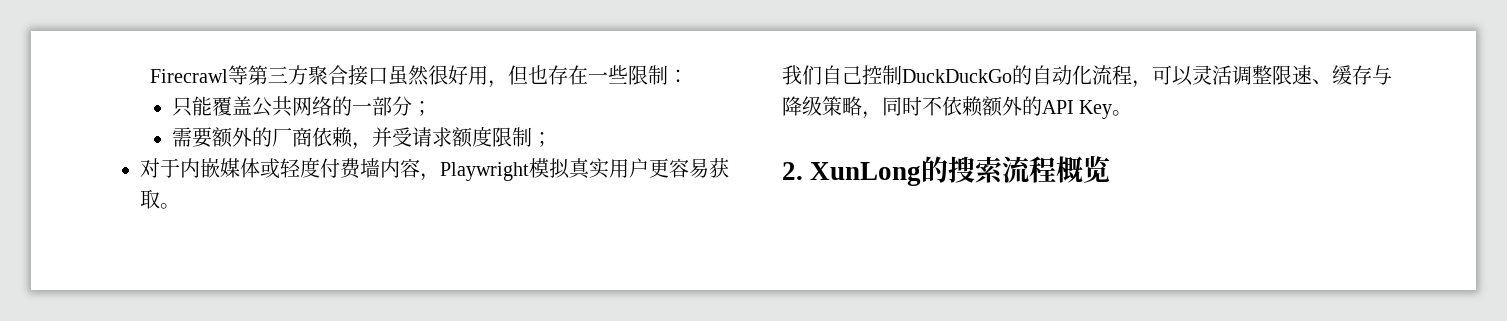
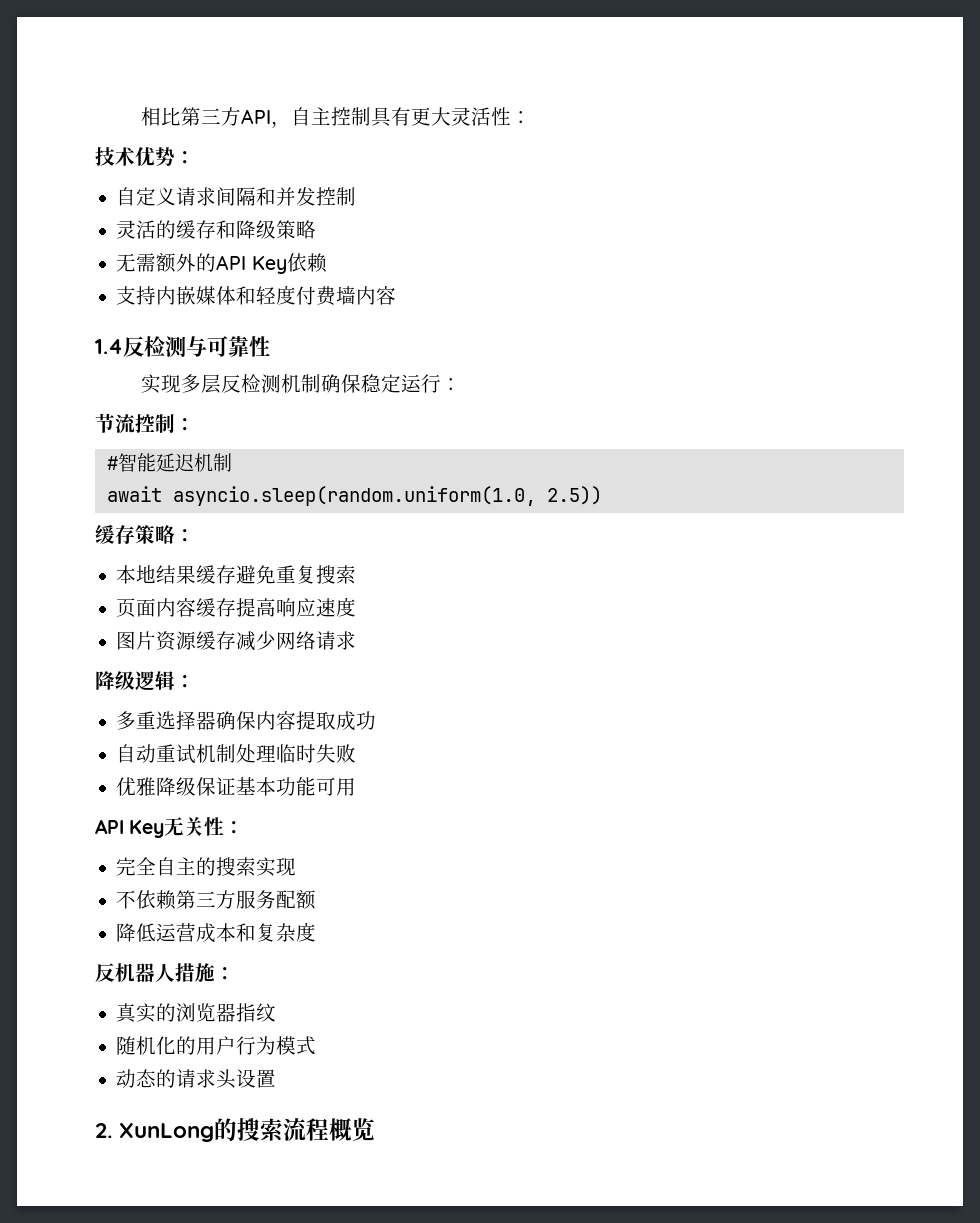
- Firecrawl等第三方聚合接口虽然很好用，但也存在一些限制：
- 只能覆盖公共网络的一部分；
- 需要额外的厂商依赖，并受请求额度限制；
- 对于内嵌媒体或轻度付费墙内容，Playwright模拟真实用户更容易获取。
- 我们自己控制DuckDuckGo的自动化流程，可以灵活调整限速、缓存与降级策略，同时不依赖额外的API Key。
+ 相比第三方API，自主控制具有更大灵活性：
+ 技术优势：
+ 自定义请求间隔和并发控制
+ 灵活的缓存和降级策略
+ 无需额外的API Key依赖
+ 支持内嵌媒体和轻度付费墙内容
+ 1.4反检测与可靠性
+ 实现多层反检测机制确保稳定运行：
+ 节流控制：
+ #智能延迟机制
+ await asyncio.sleep(random.uniform(1.0, 2.5))
+ 缓存策略：
+ 本地结果缓存避免重复搜索
+ 页面内容缓存提高响应速度
+ 图片资源缓存减少网络请求
+ 降级逻辑：
+ 多重选择器确保内容提取成功
+ 自动重试机制处理临时失败
+ 优雅降级保证基本功能可用
+ API Key无关性：
+ 完全自主的搜索实现
+ 不依赖第三方服务配额
+ 降低运营成本和复杂度
+ 反机器人措施：
+ 真实的浏览器指纹
+ 随机化的用户行为模式
+ 动态的请求头设置

